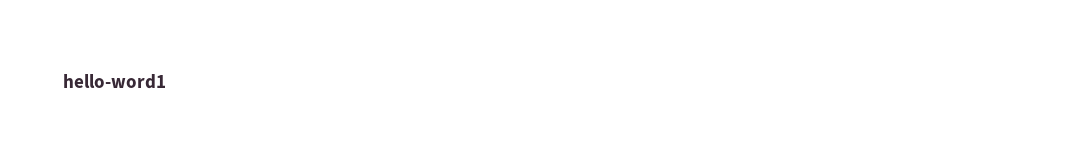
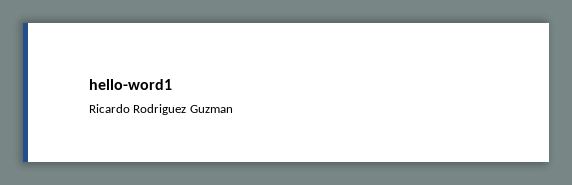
+ Ricardo Rodriguez Guzman

